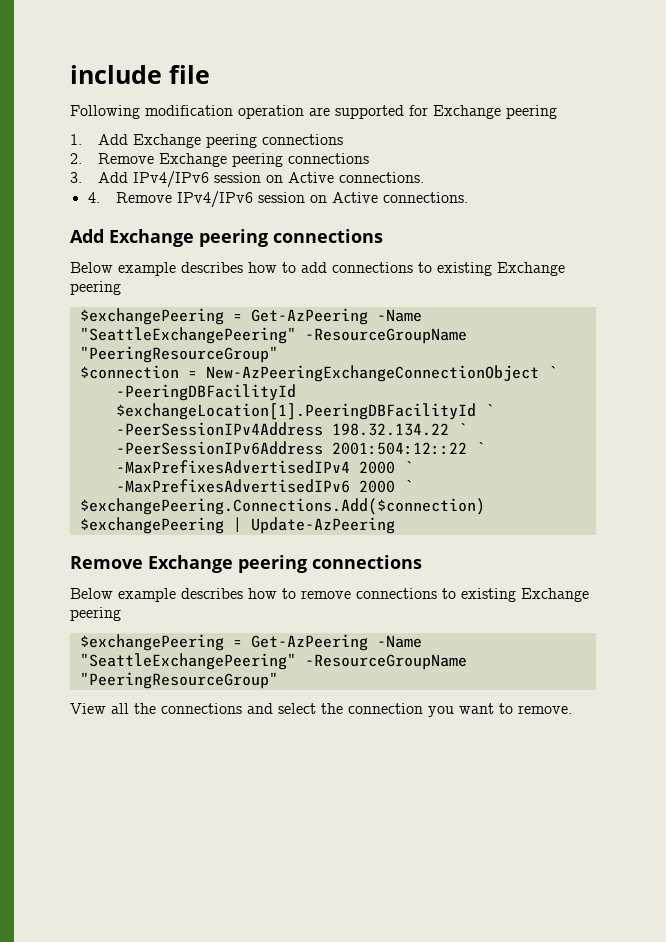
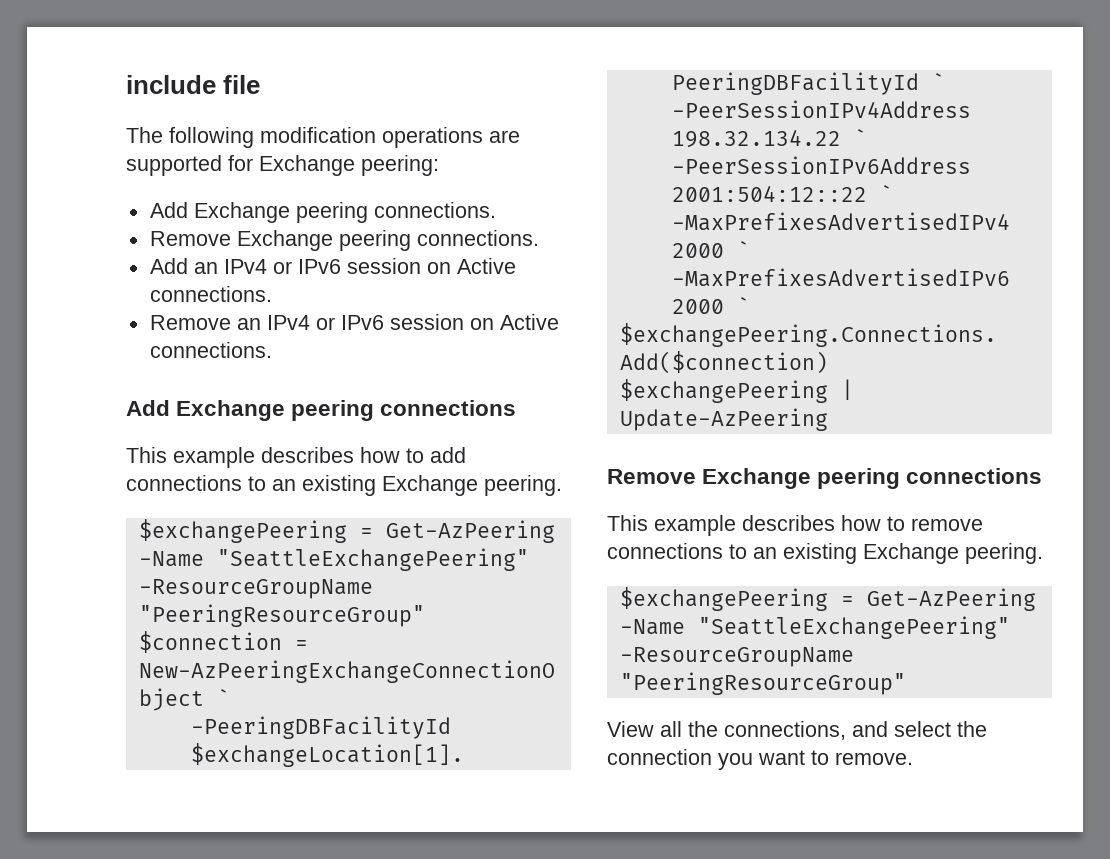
- Following modification operation are supported for Exchange peering
- 1. Add Exchange peering connections
- 2. Remove Exchange peering connections
- 3. Add IPv4/IPv6 session on Active connections.
- 4. Remove IPv4/IPv6 session on Active connections.
+ The following modification operations are supported for Exchange peering:
+ Add Exchange peering connections.
+ Remove Exchange peering connections.
+ Add an IPv4 or IPv6 session on Active connections.
+ Remove an IPv4 or IPv6 session on Active connections.
- Below example describes how to add connections to existing Exchange peering
+ This example describes how to add connections to an existing Exchange peering.
- Below example describes how to remove connections to existing Exchange peering
+ This example describes how to remove connections to an existing Exchange peering.
- View all the connections and select the connection you want to remove.
+ View all the connections, and select the connection you want to remove.

